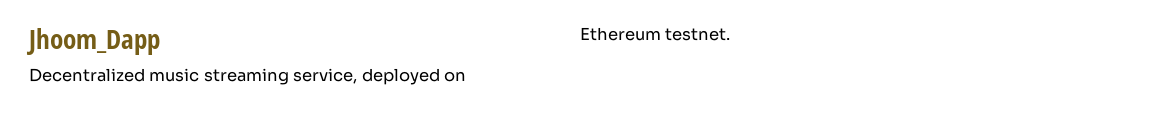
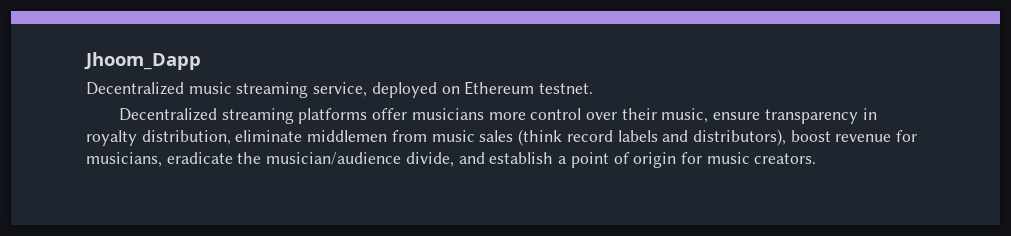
+ Decentralized streaming platforms offer musicians more control over their music, ensure transparency in royalty distribution, eliminate middlemen from music sales (think record labels and distributors), boost revenue for musicians, eradicate the musician/audience divide, and establish a point of origin for music creators.

